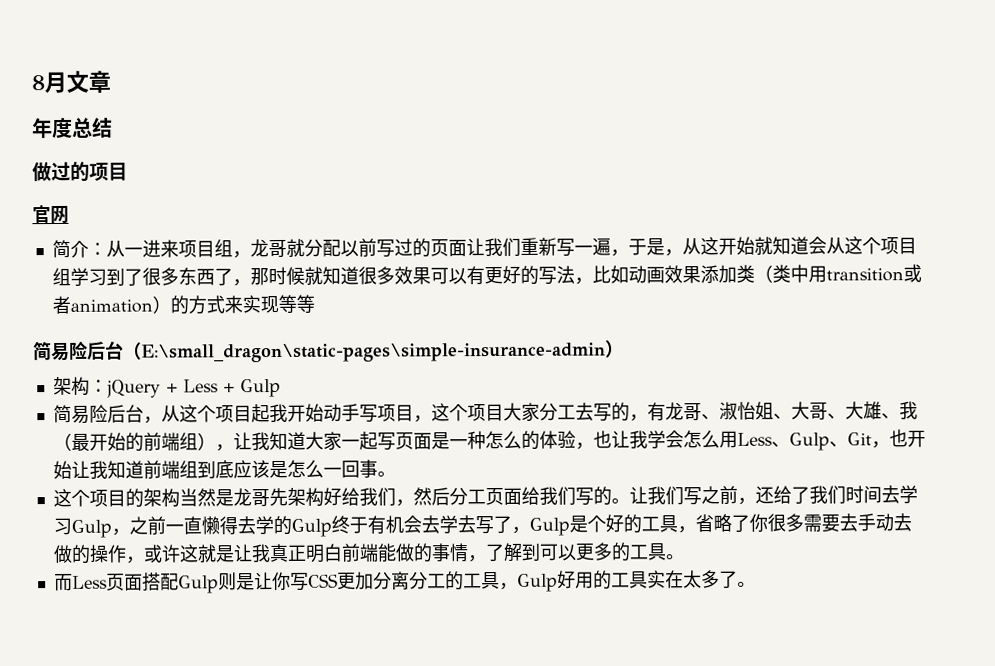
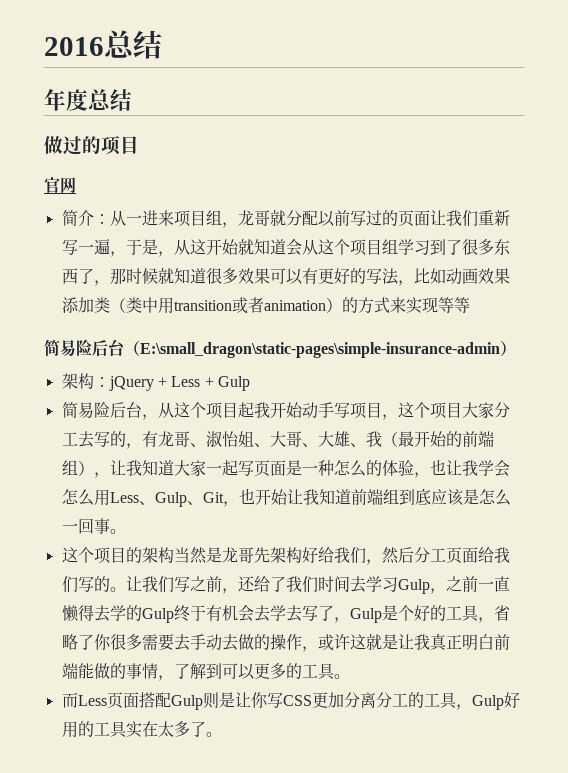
- 8月文章
+ 2016总结

